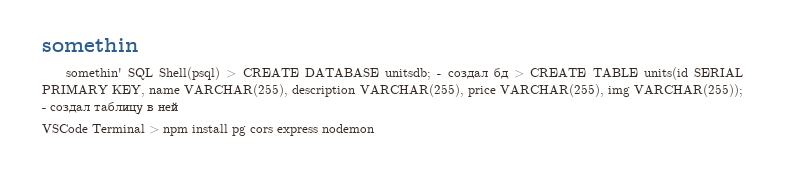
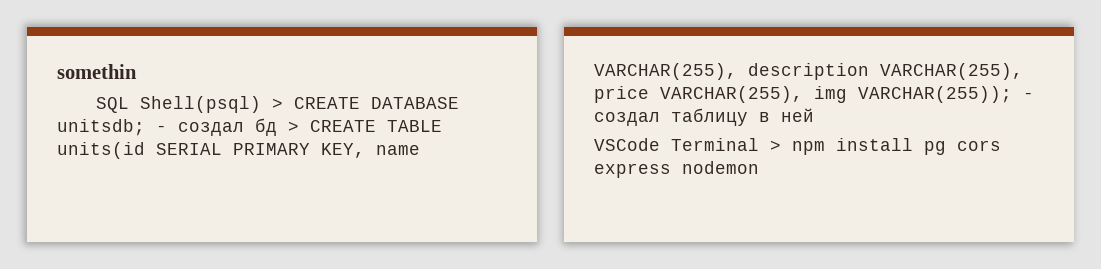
- somethin' SQL Shell(psql) > CREATE DATABASE unitsdb; - создал бд > CREATE TABLE units(id SERIAL PRIMARY KEY, name VARCHAR(255), description VARCHAR(255), price VARCHAR(255), img VARCHAR(255)); - создал таблицу в ней
+ SQL Shell(psql) > CREATE DATABASE unitsdb; - создал бд > CREATE TABLE units(id SERIAL PRIMARY KEY, name VARCHAR(255), description VARCHAR(255), price VARCHAR(255), img VARCHAR(255)); - создал таблицу в ней

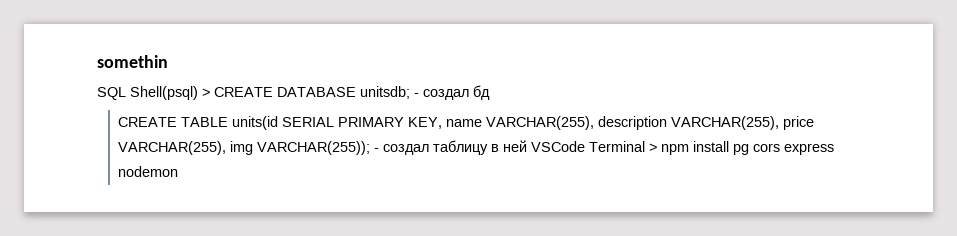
- SQL Shell(psql) > CREATE DATABASE unitsdb; - создал бд > CREATE TABLE units(id SERIAL PRIMARY KEY, name VARCHAR(255), description VARCHAR(255), price VARCHAR(255), img VARCHAR(255)); - создал таблицу в ней
- VSCode Terminal > npm install pg cors express nodemon
+ SQL Shell(psql) > CREATE DATABASE unitsdb; - создал бд
+ CREATE TABLE units(id SERIAL PRIMARY KEY, name VARCHAR(255), description VARCHAR(255), price VARCHAR(255), img VARCHAR(255)); - создал таблицу в ней VSCode Terminal > npm install pg cors express nodemon

